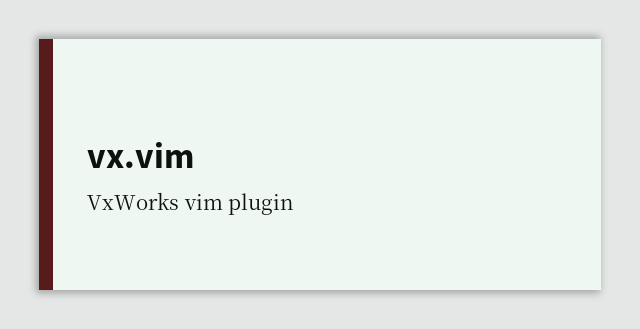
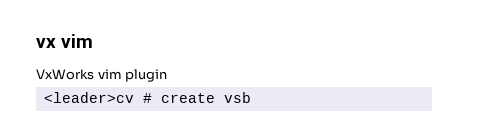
- vx.vim
+ vx vim
+ <leader>cv # create vsb

